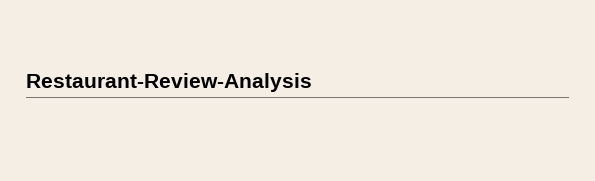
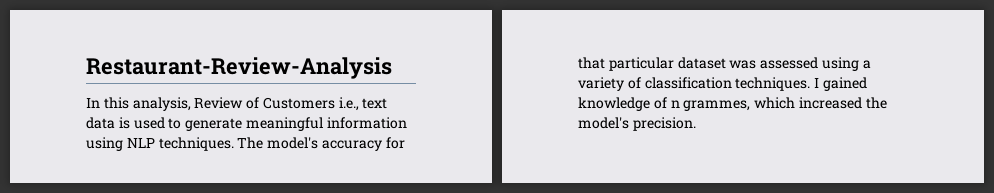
+ In this analysis, Review of Customers i.e., text data is used to generate meaningful information using NLP techniques. The model's accuracy for that particular dataset was assessed using a variety of classification techniques. I gained knowledge of n grammes, which increased the model's precision.

